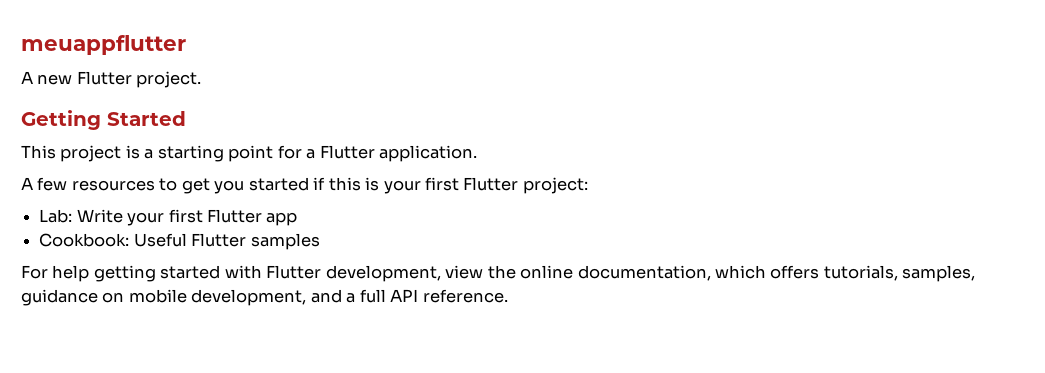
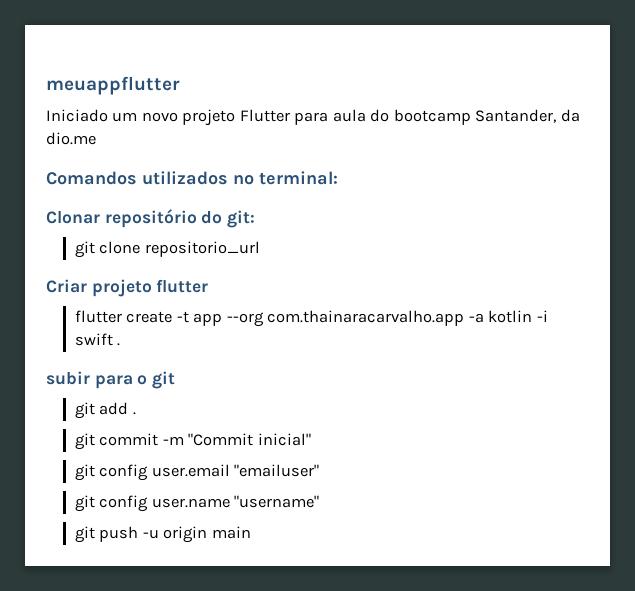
- A new Flutter project.
- Getting Started
- This project is a starting point for a Flutter application.
- A few resources to get you started if this is your first Flutter project:
- Lab: Write your first Flutter app
- Cookbook: Useful Flutter samples
- For help getting started with Flutter development, view the online documentation, which offers tutorials, samples, guidance on mobile development, and a full API reference.
+ Iniciado um novo projeto Flutter para aula do bootcamp Santander, da dio.me
+ Comandos utilizados no terminal:
+ Clonar repositório do git:
+ git clone repositorio_url
+ Criar projeto flutter
+ flutter create -t app --org com.thainaracarvalho.app -a kotlin -i swift .
+ subir para o git
+ git add .
+ git commit -m "Commit inicial"
+ git config user.email "emailuser"
+ git config user.name "username"
+ git push -u origin main

